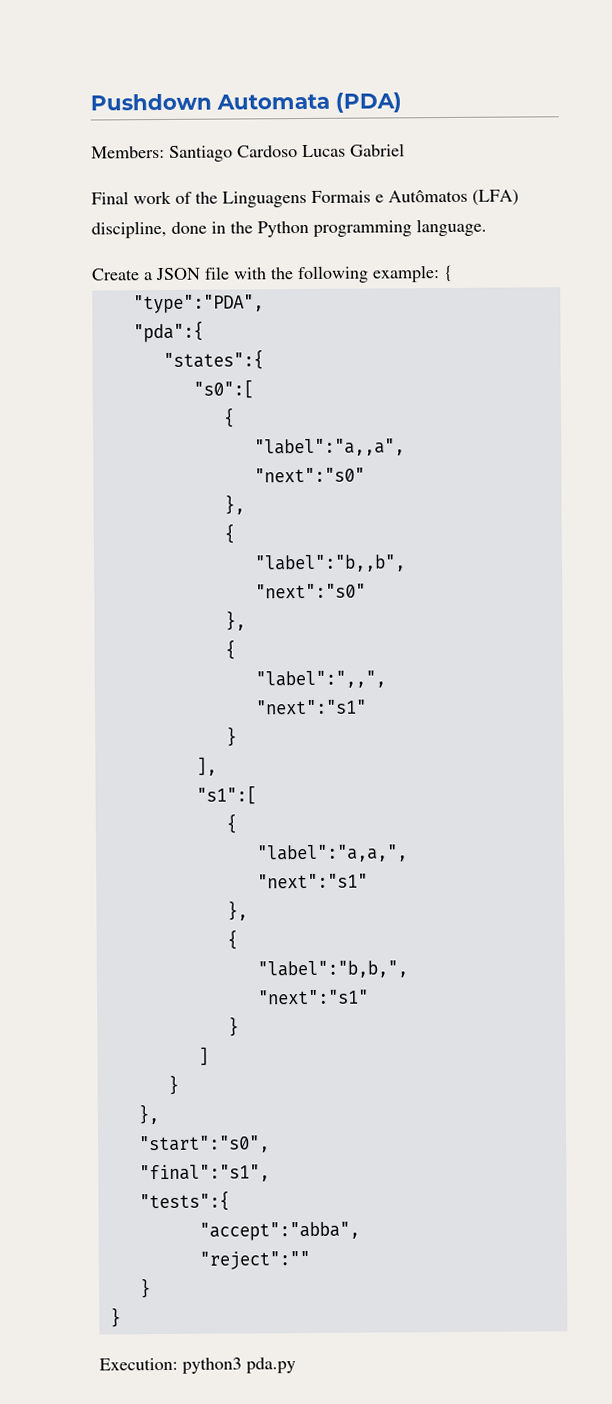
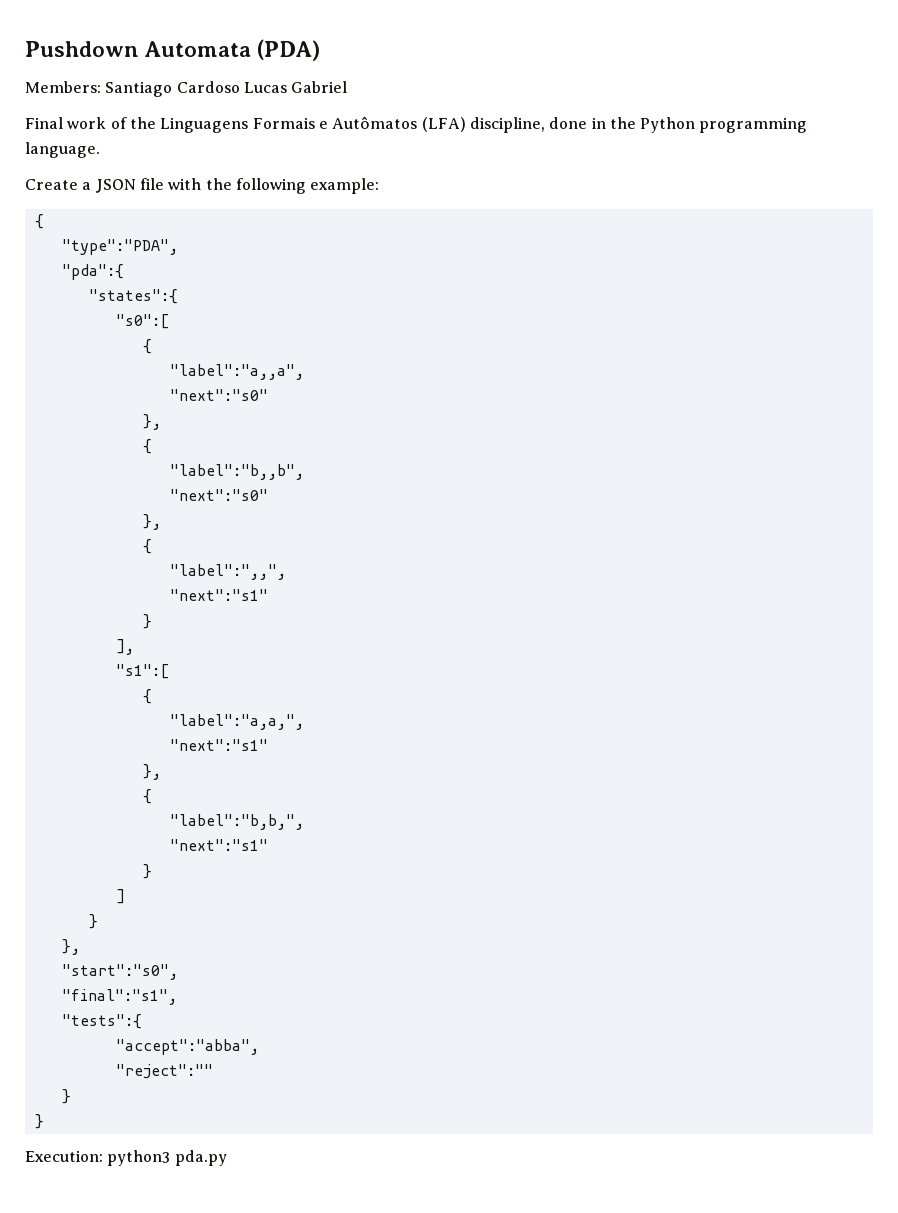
- Create a JSON file with the following example: {
+ Create a JSON file with the following example:
+ {

